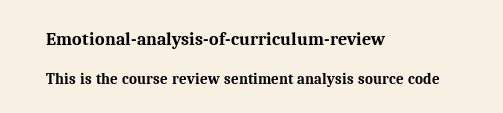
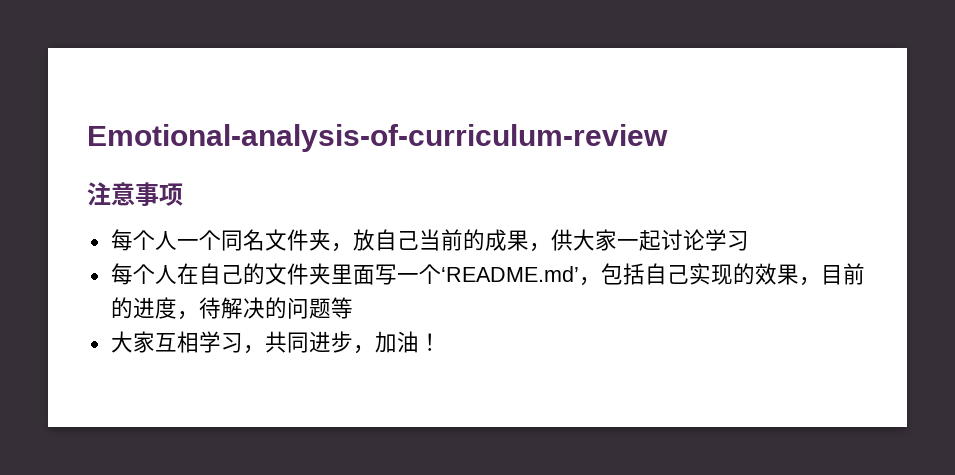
- This is the course review sentiment analysis source code
+ 注意事项
+ 每个人一个同名文件夹，放自己当前的成果，供大家一起讨论学习
+ 每个人在自己的文件夹里面写一个‘README.md’，包括自己实现的效果，目前的进度，待解决的问题等
+ 大家互相学习，共同进步，加油！

